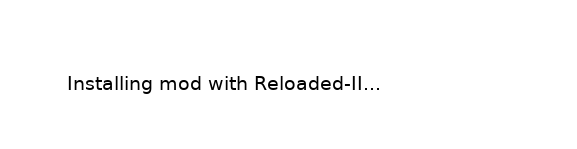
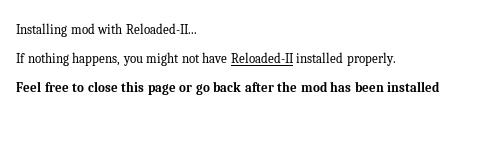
+ If nothing happens, you might not have Reloaded-II installed properly.
+ Feel free to close this page or go back after the mod has been installed

